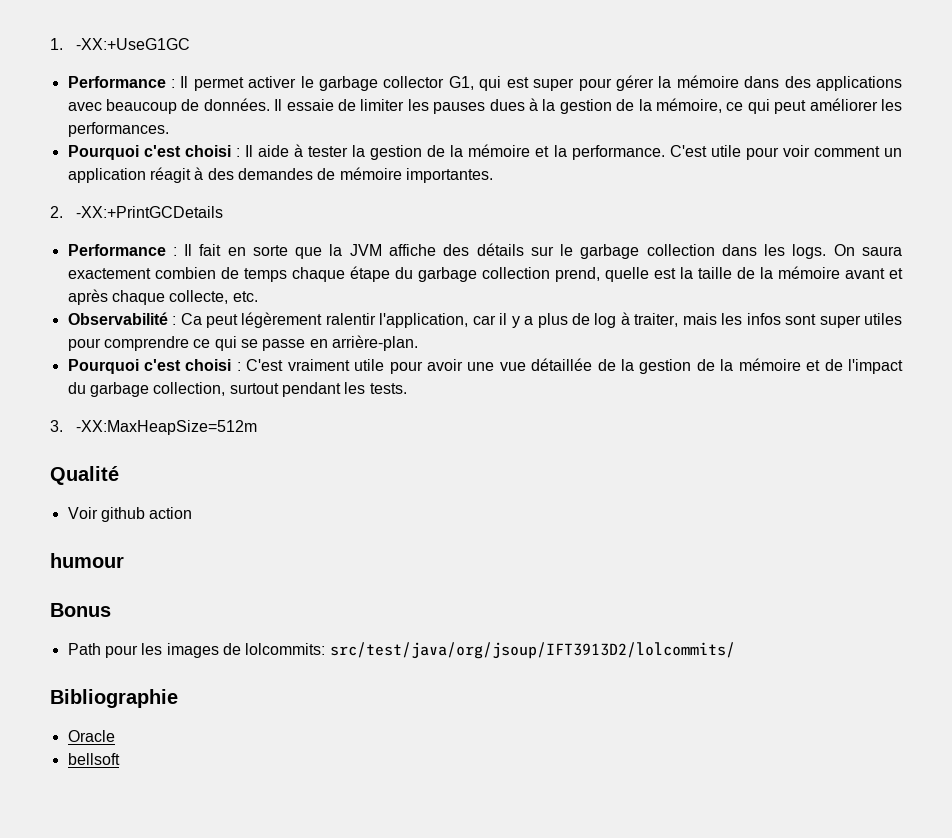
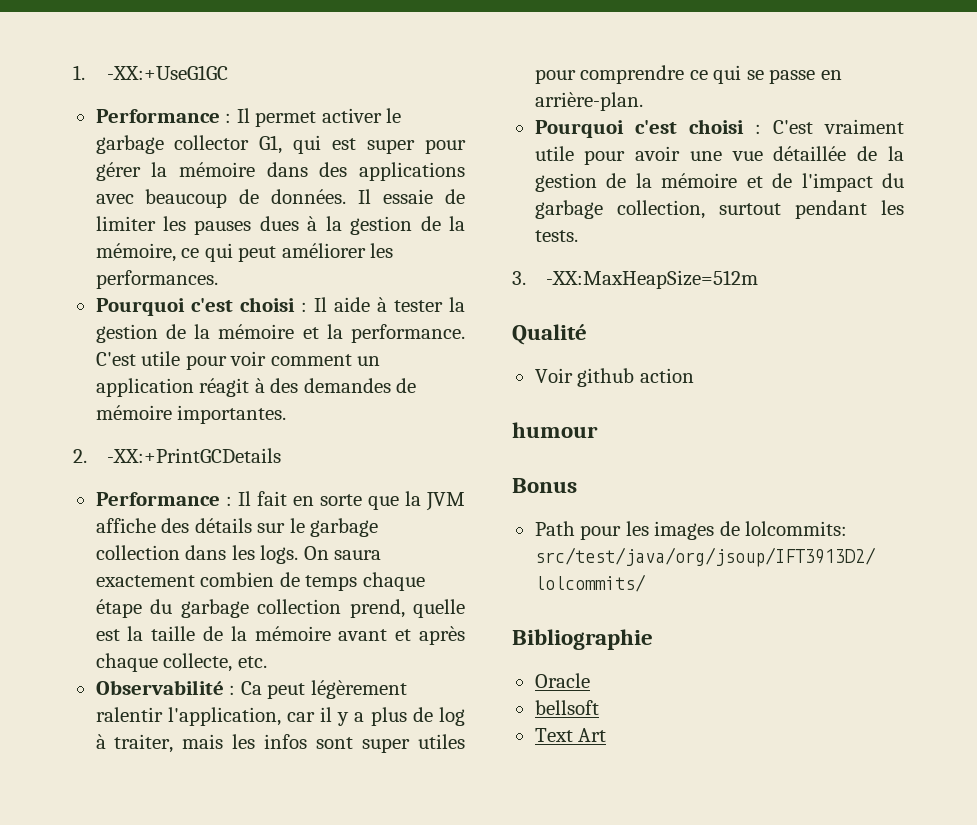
+ Text Art

